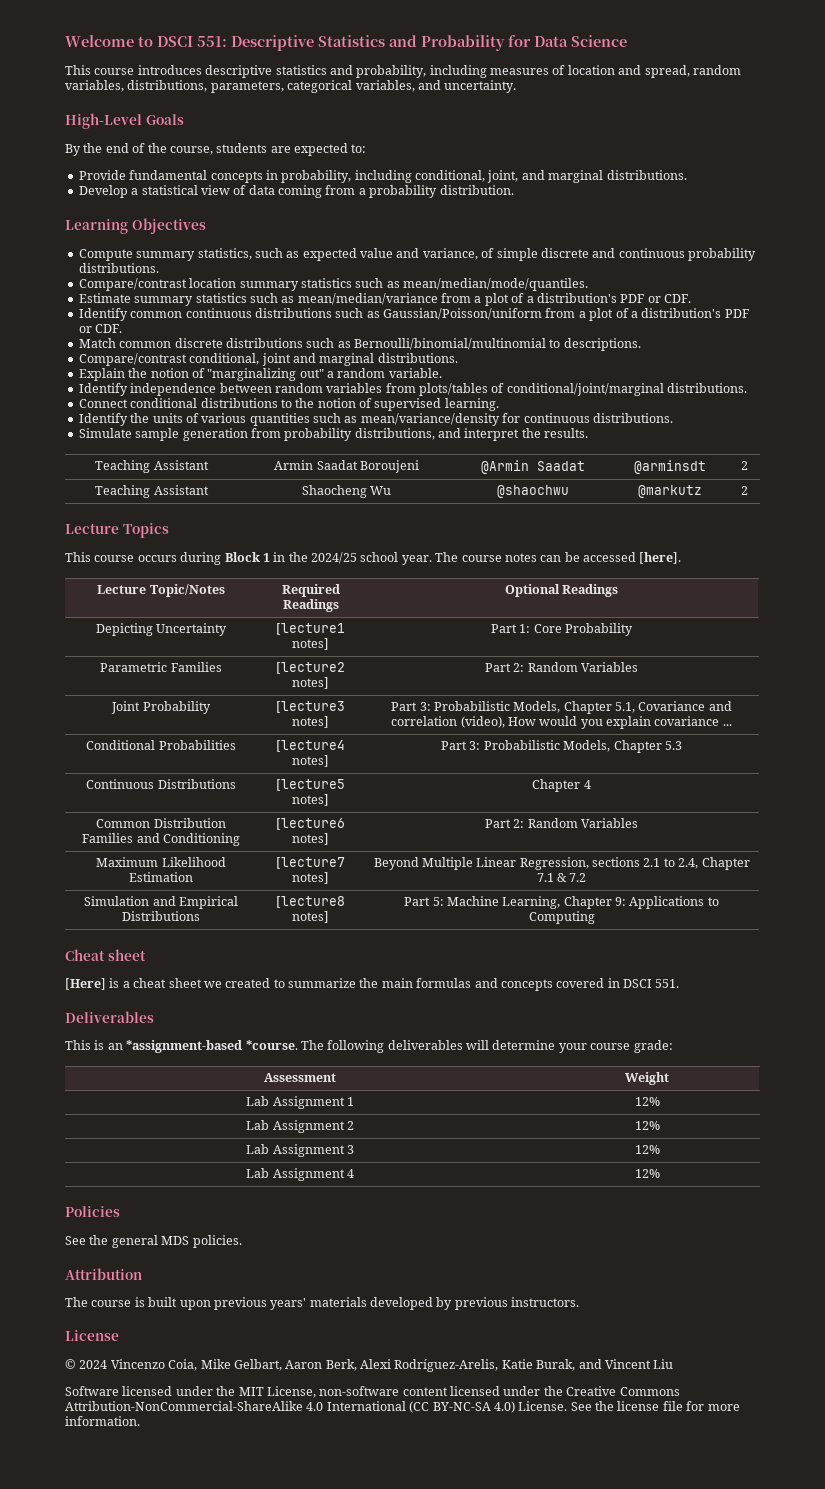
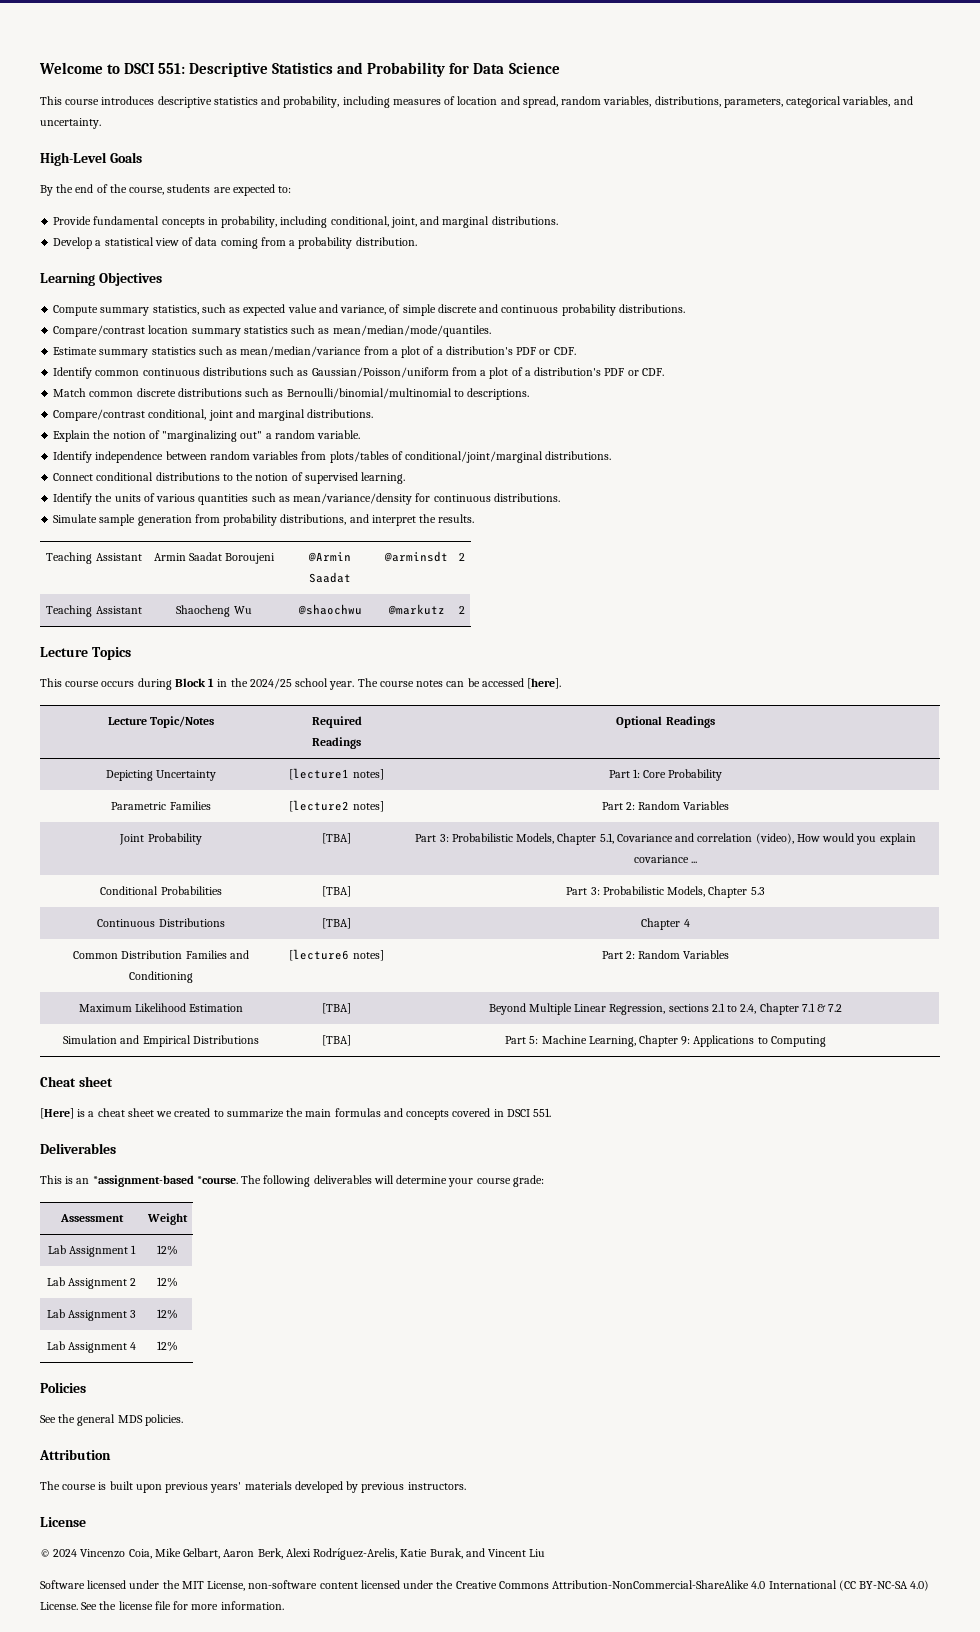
- Joint Probability | [lecture3 notes] | Part 3: Probabilistic Models, Chapter 5.1, Covariance and correlation (video), How would you explain covariance ...
+ Joint Probability | [TBA] | Part 3: Probabilistic Models, Chapter 5.1, Covariance and correlation (video), How would you explain covariance ...
- Conditional Probabilities | [lecture4 notes] | Part 3: Probabilistic Models, Chapter 5.3
+ Conditional Probabilities | [TBA] | Part 3: Probabilistic Models, Chapter 5.3
- Continuous Distributions | [lecture5 notes] | Chapter 4
+ Continuous Distributions | [TBA] | Chapter 4
- Maximum Likelihood Estimation | [lecture7 notes] | Beyond Multiple Linear Regression, sections 2.1 to 2.4, Chapter 7.1 & 7.2
+ Maximum Likelihood Estimation | [TBA] | Beyond Multiple Linear Regression, sections 2.1 to 2.4, Chapter 7.1 & 7.2
- Simulation and Empirical Distributions | [lecture8 notes] | Part 5: Machine Learning, Chapter 9: Applications to Computing
+ Simulation and Empirical Distributions | [TBA] | Part 5: Machine Learning, Chapter 9: Applications to Computing

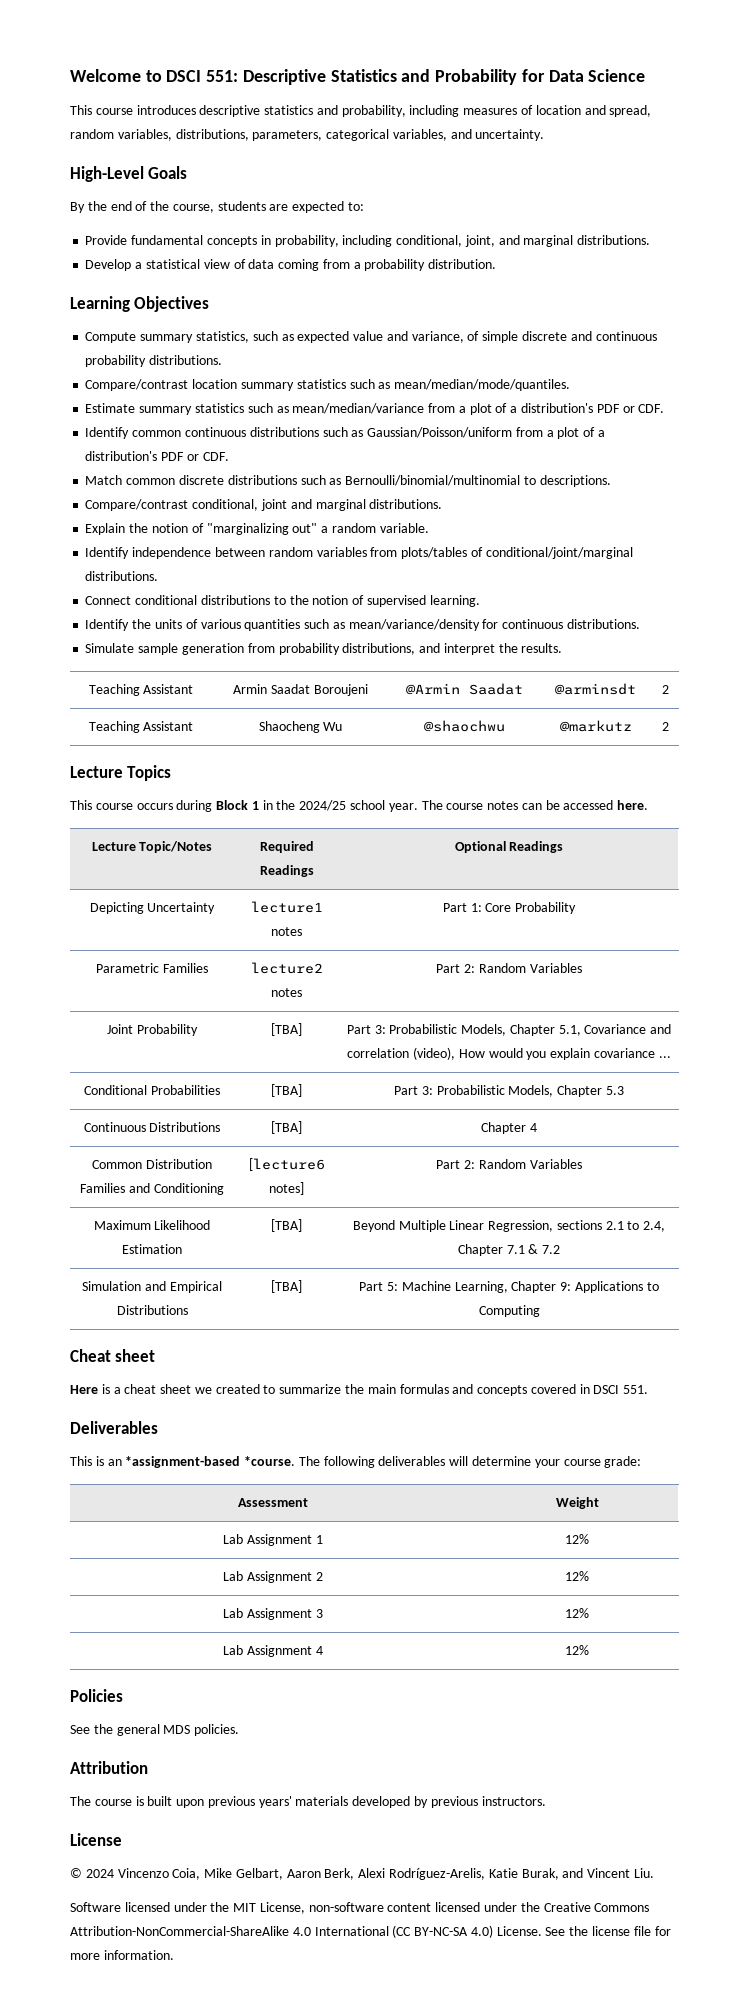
- The course notes can be accessed [here].
+ The course notes can be accessed here.
- Depicting Uncertainty | [lecture1 notes] | Part 1: Core Probability
+ Depicting Uncertainty | lecture1 notes | Part 1: Core Probability
- Parametric Families | [lecture2 notes] | Part 2: Random Variables
+ Parametric Families | lecture2 notes | Part 2: Random Variables
- [Here] is a cheat sheet we created to summarize the main formulas and concepts covered in DSCI 551.
+ Here is a cheat sheet we created to summarize the main formulas and concepts covered in DSCI 551.
- © 2024 Vincenzo Coia, Mike Gelbart, Aaron Berk, Alexi Rodríguez-Arelis, Katie Burak, and Vincent Liu
+ © 2024 Vincenzo Coia, Mike Gelbart, Aaron Berk, Alexi Rodríguez-Arelis, Katie Burak, and Vincent Liu.

